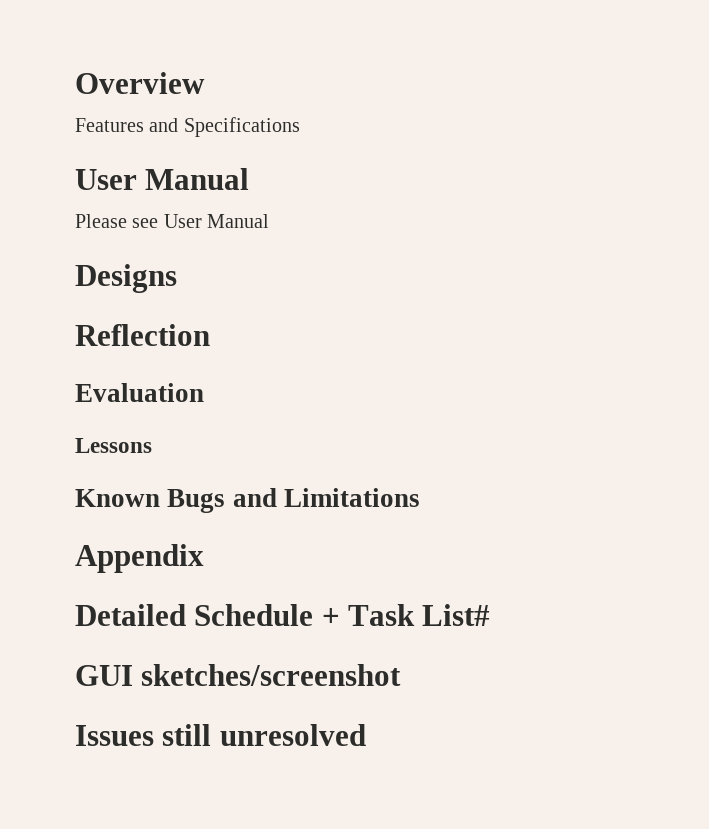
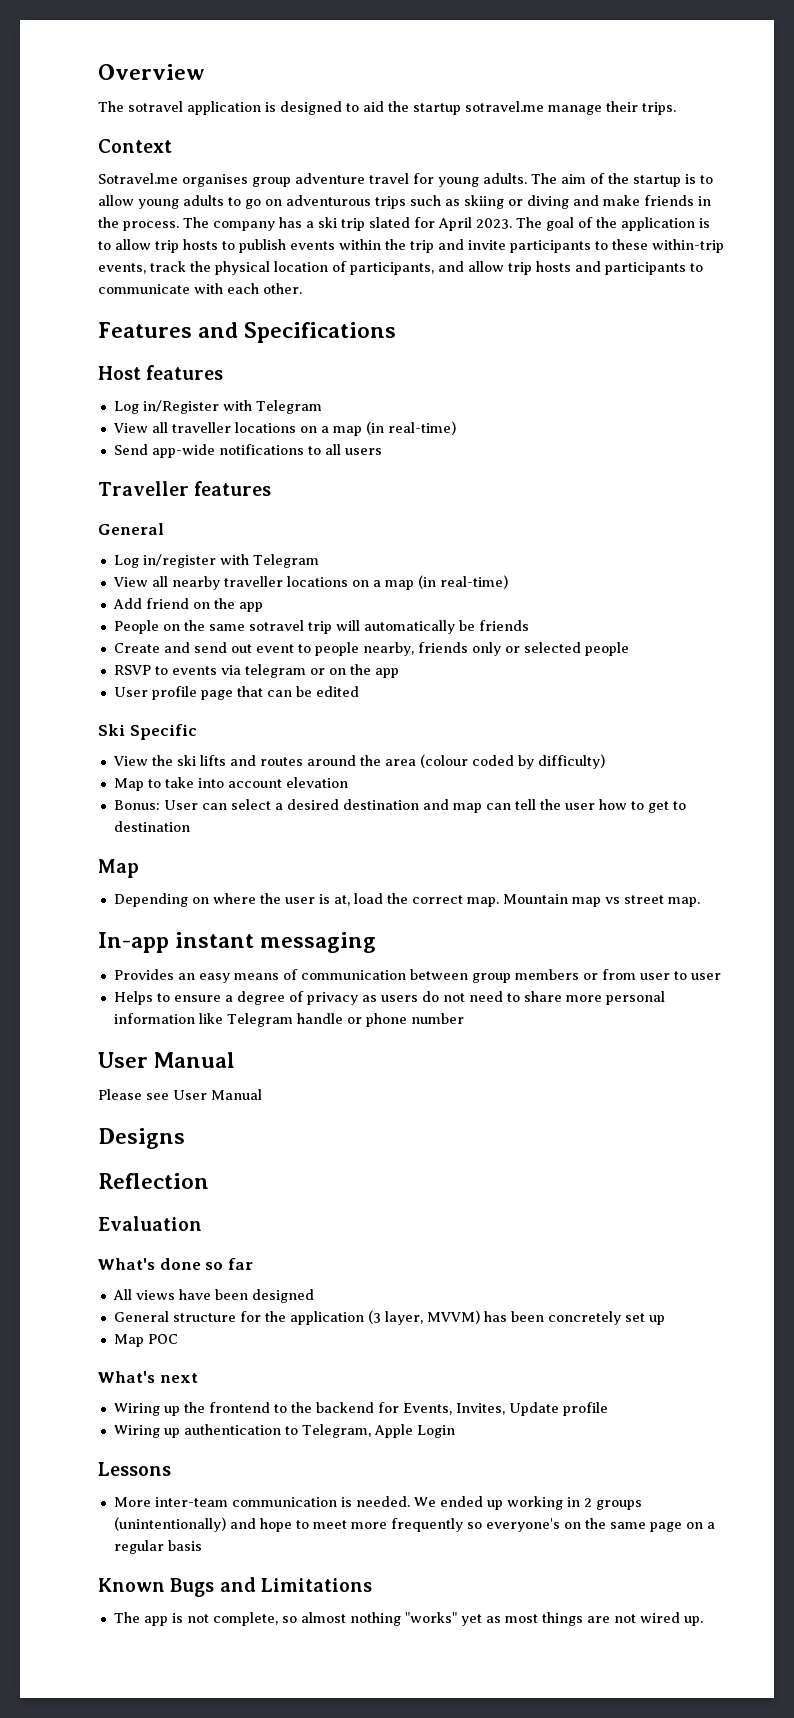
+ The sotravel application is designed to aid the startup sotravel.me manage their trips.
+ Context
+ Sotravel.me organises group adventure travel for young adults. The aim of the startup is to allow young adults to go on adventurous trips such as skiing or diving and make friends in the process. The company has a ski trip slated for April 2023. The goal of the application is to allow trip hosts to publish events within the trip and invite participants to these within-trip events, track the physical location of participants, and allow trip hosts and participants to communicate with each other.
  Features and Specifications
+ Host features
+ Log in/Register with Telegram
+ View all traveller locations on a map (in real-time)
+ Send app-wide notifications to all users
+ Traveller features
+ General
+ Log in/register with Telegram
+ View all nearby traveller locations on a map (in real-time)
+ Add friend on the app
+ People on the same sotravel trip will automatically be friends
+ Create and send out event to people nearby, friends only or selected people
+ RSVP to events via telegram or on the app
+ User profile page that can be edited
+ Ski Specific
+ View the ski lifts and routes around the area (colour coded by difficulty)
+ Map to take into account elevation
+ Bonus: User can select a desired destination and map can tell the user how to get to destination
+ Map
+ Depending on where the user is at, load the correct map. Mountain map vs street map.
+ In-app instant messaging
+ Provides an easy means of communication between group members or from user to user
+ Helps to ensure a degree of privacy as users do not need to share more personal information like Telegram handle or phone number
+ What's done so far
+ All views have been designed
+ General structure for the application (3 layer, MVVM) has been concretely set up
+ Map POC
+ What's next
+ Wiring up the frontend to the backend for Events, Invites, Update profile
+ Wiring up authentication to Telegram, Apple Login
  Lessons
+ More inter-team communication is needed. We ended up working in 2 groups (unintentionally) and hope to meet more frequently so everyone's on the same page on a regular basis
  Known Bugs and Limitations
- Appendix
- Detailed Schedule + Task List#
- GUI sketches/screenshot
- Issues still unresolved
+ The app is not complete, so almost nothing "works" yet as most things are not wired up.

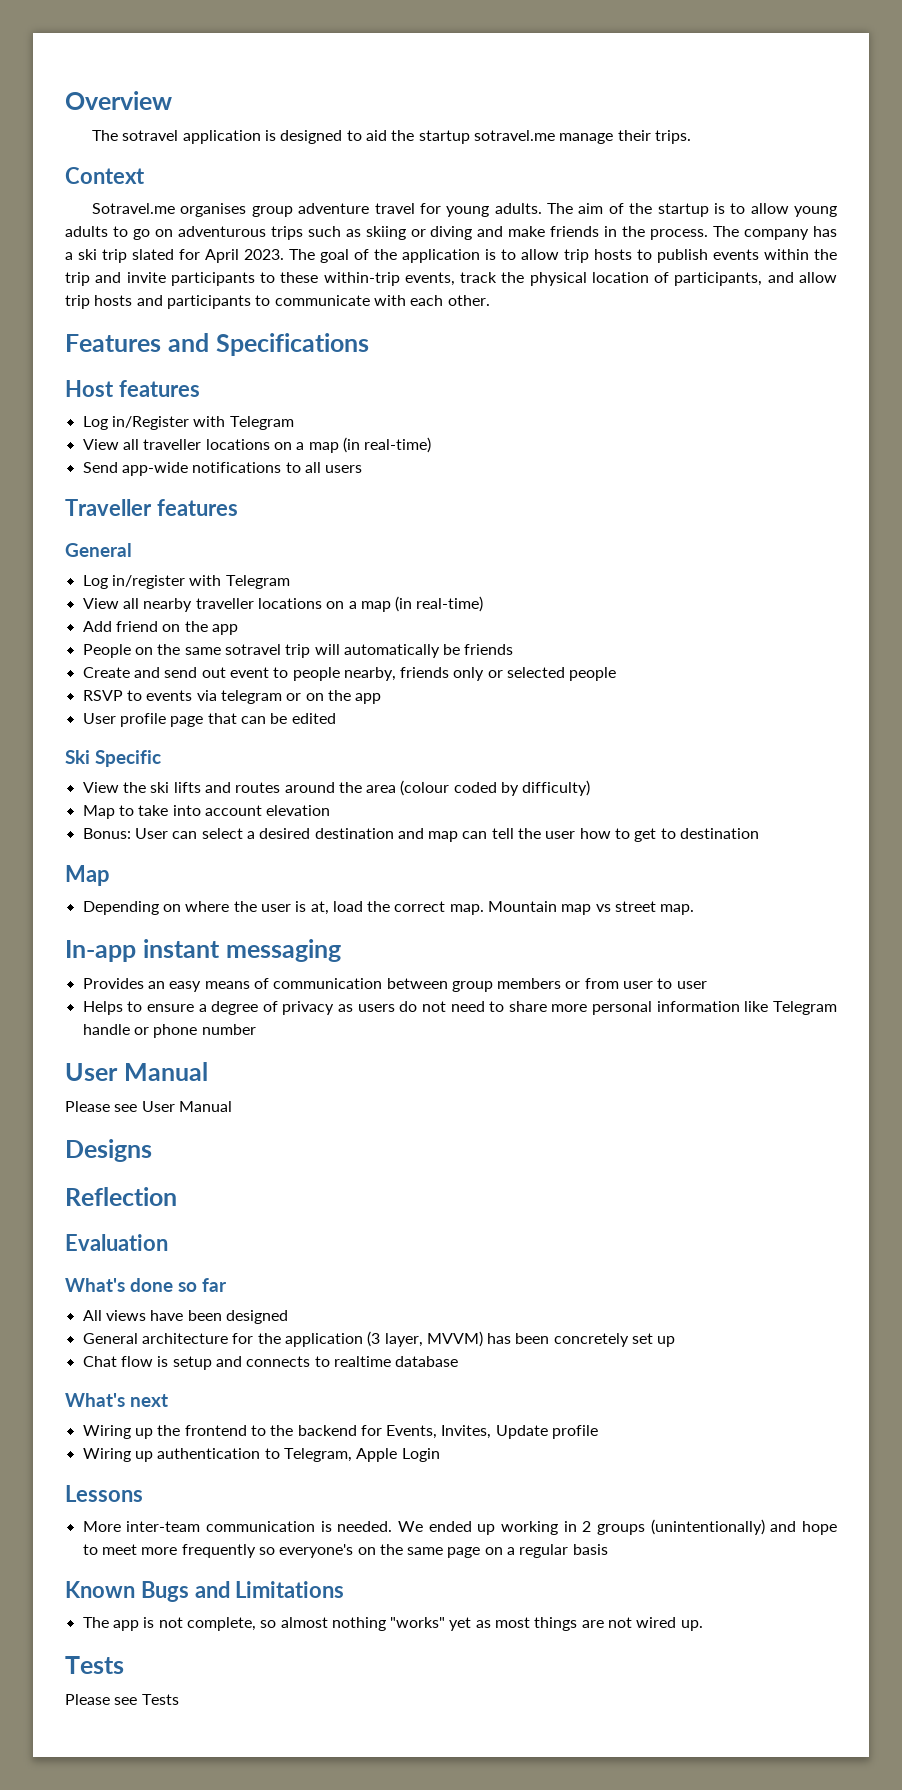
- General structure for the application (3 layer, MVVM) has been concretely set up
+ General architecture for the application (3 layer, MVVM) has been concretely set up
- Map POC
+ Chat flow is setup and connects to realtime database
  The app is not complete, so almost nothing "works" yet as most things are not wired up.
+ Tests
+ Please see Tests

